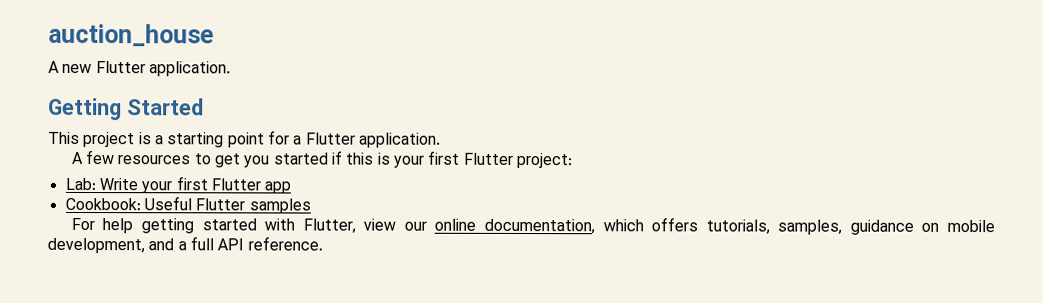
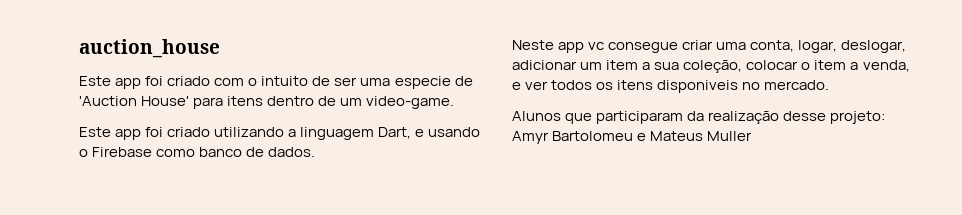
- A new Flutter application.
- Getting Started
- This project is a starting point for a Flutter application.
- A few resources to get you started if this is your first Flutter project:
- Lab: Write your first Flutter app
- Cookbook: Useful Flutter samples
- For help getting started with Flutter, view our online documentation, which offers tutorials, samples, guidance on mobile development, and a full API reference.
+ Este app foi criado com o intuito de ser uma especie de 'Auction House' para itens dentro de um video-game.
+ Este app foi criado utilizando a linguagem Dart, e usando o Firebase como banco de dados.
+ Neste app vc consegue criar uma conta, logar, deslogar, adicionar um item a sua coleção, colocar o item a venda, e ver todos os itens disponiveis no mercado.
+ Alunos que participaram da realização desse projeto: Amyr Bartolomeu e Mateus Muller

